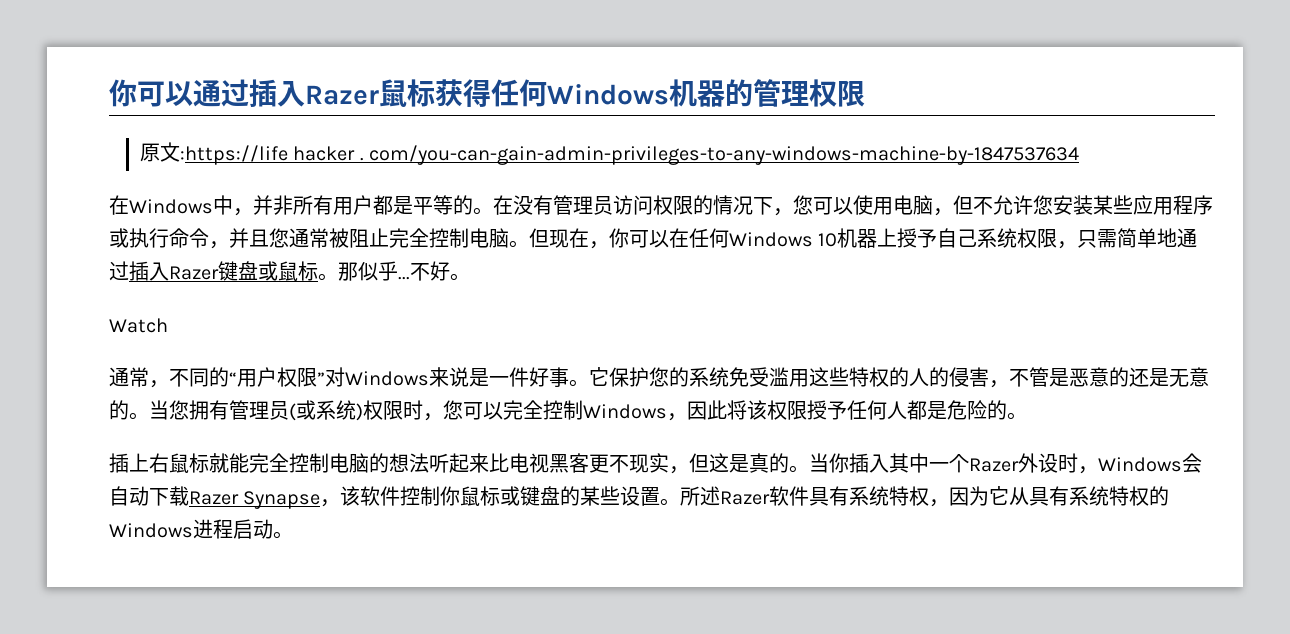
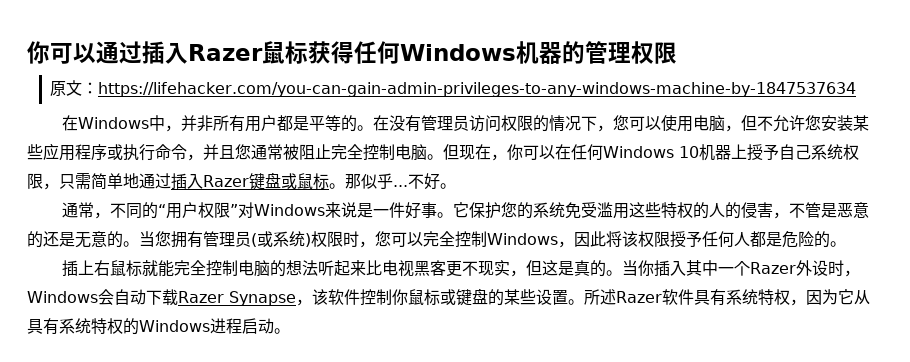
- 原文:https://life hacker . com/you-can-gain-admin-privileges-to-any-windows-machine-by-1847537634
+ 原文：https://lifehacker.com/you-can-gain-admin-privileges-to-any-windows-machine-by-1847537634
- Watch

